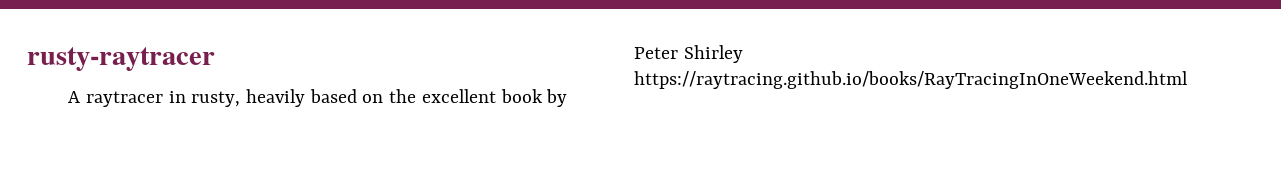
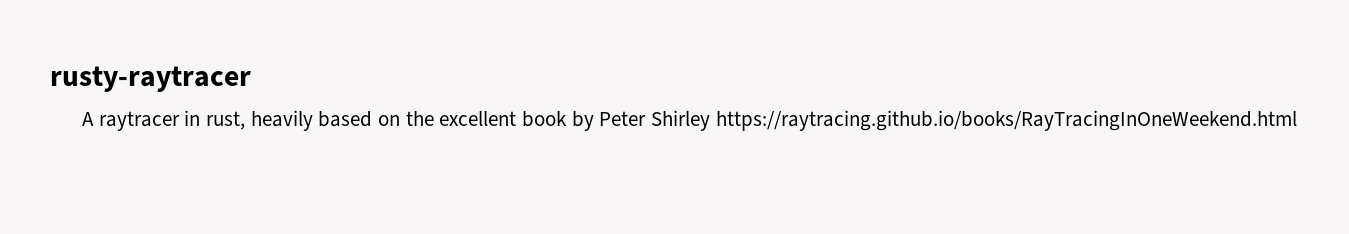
- A raytracer in rusty, heavily based on the excellent book by Peter Shirley https://raytracing.github.io/books/RayTracingInOneWeekend.html
+ A raytracer in rust, heavily based on the excellent book by Peter Shirley https://raytracing.github.io/books/RayTracingInOneWeekend.html

